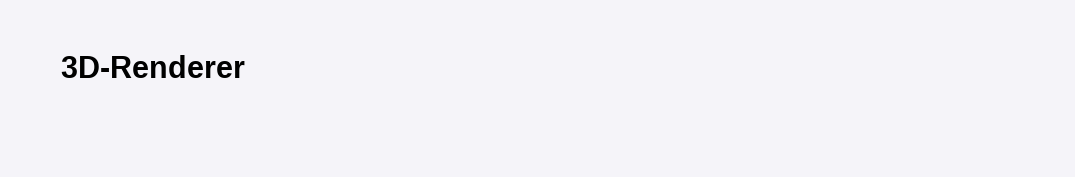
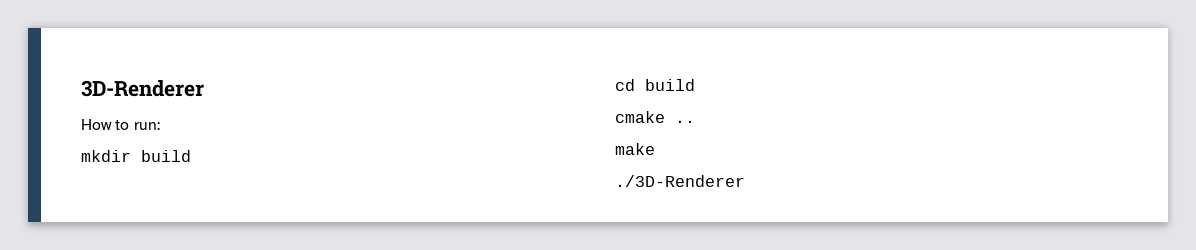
+ How to run:
+ mkdir build
+ cd build
+ cmake ..
+ make
+ ./3D-Renderer

